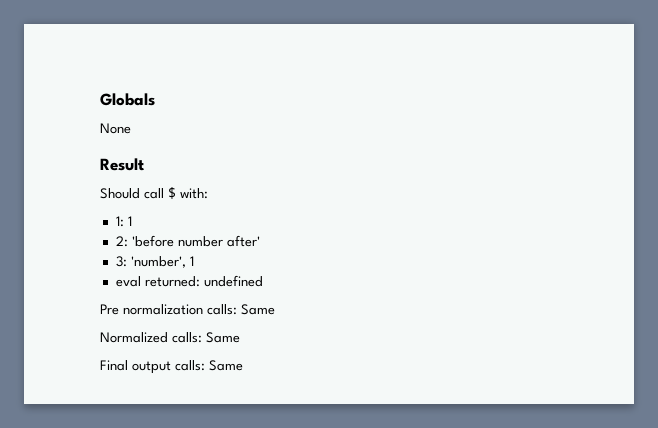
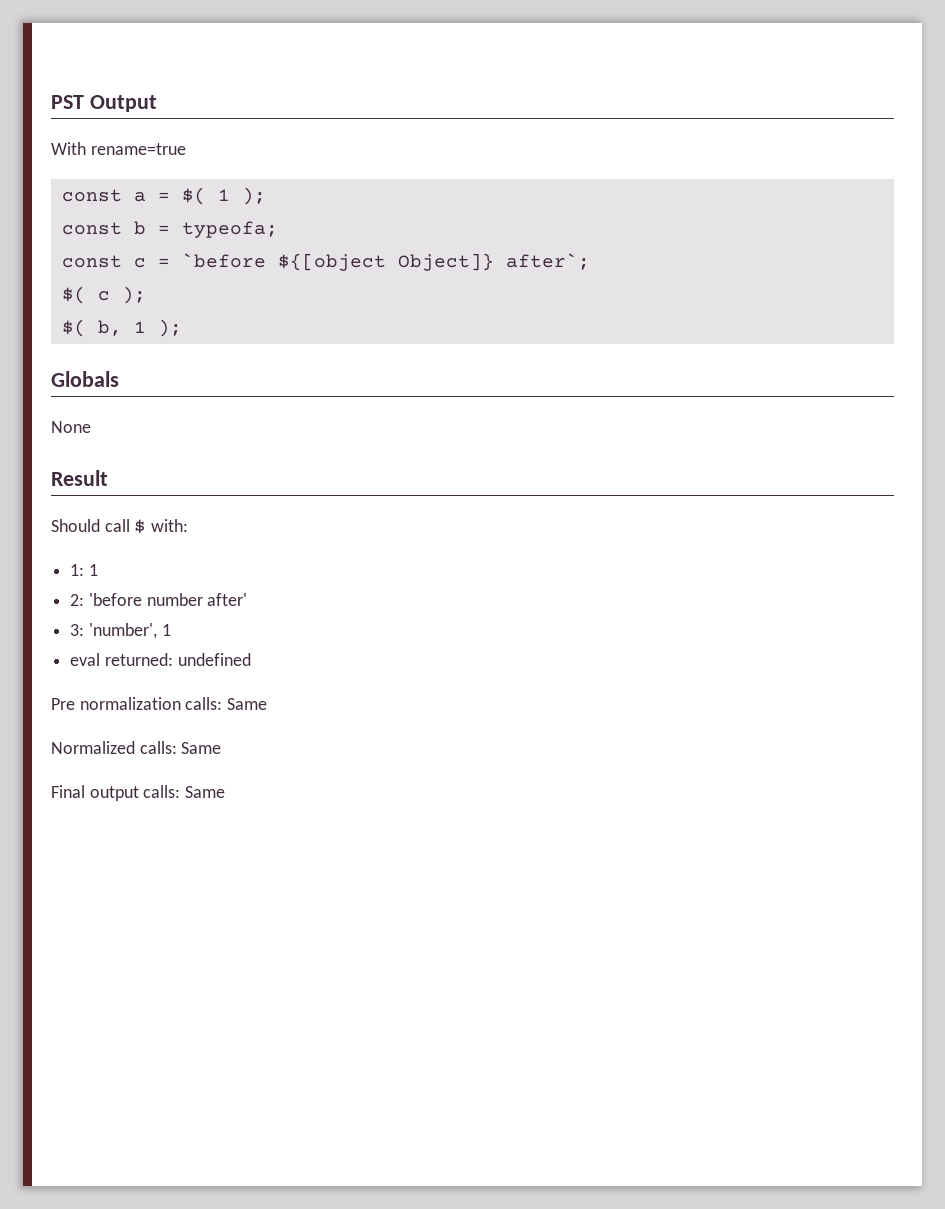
+ PST Output
+ With rename=true
+ const a = $( 1 );
+ const b = typeofa;
+ const c = `before ${[object Object]} after`;
+ $( c );
+ $( b, 1 );

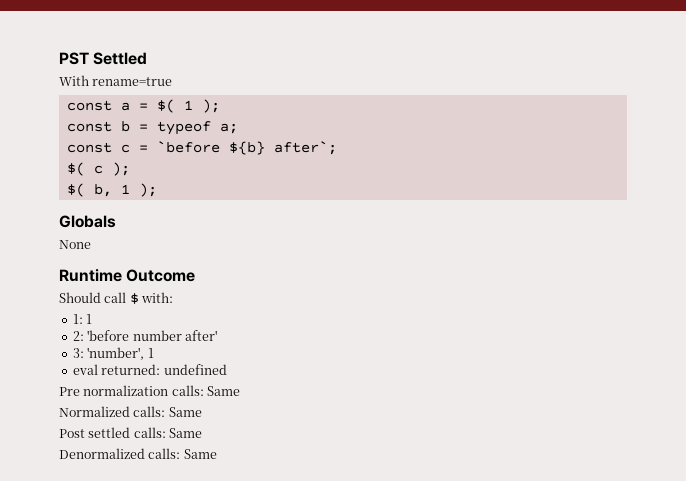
- PST Output
+ PST Settled
- const b = typeofa;
+ const b = typeof a;
- const c = `before ${[object Object]} after`;
+ const c = `before ${b} after`;
- Result
+ Runtime Outcome
- Final output calls: Same
+ Post settled calls: Same
+ Denormalized calls: Same

